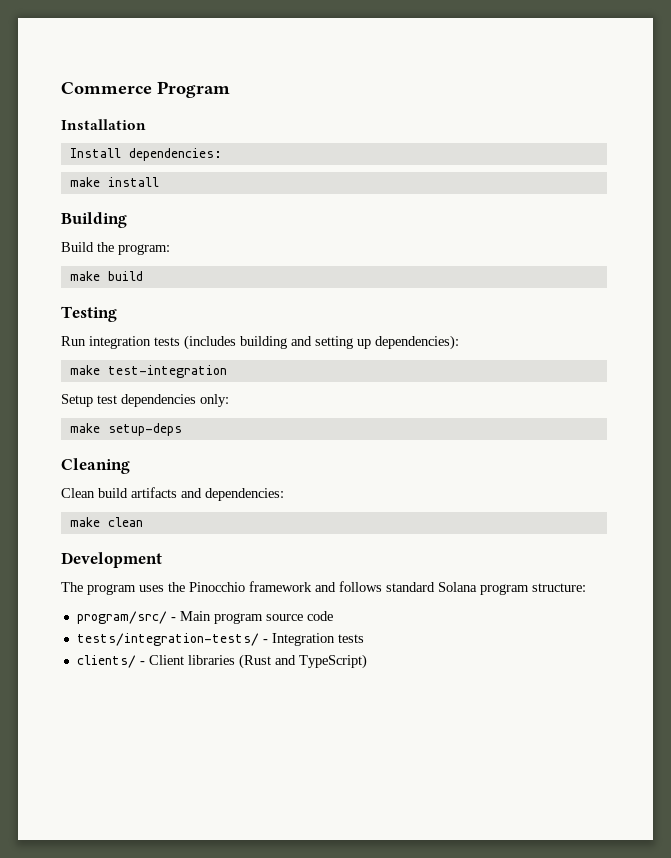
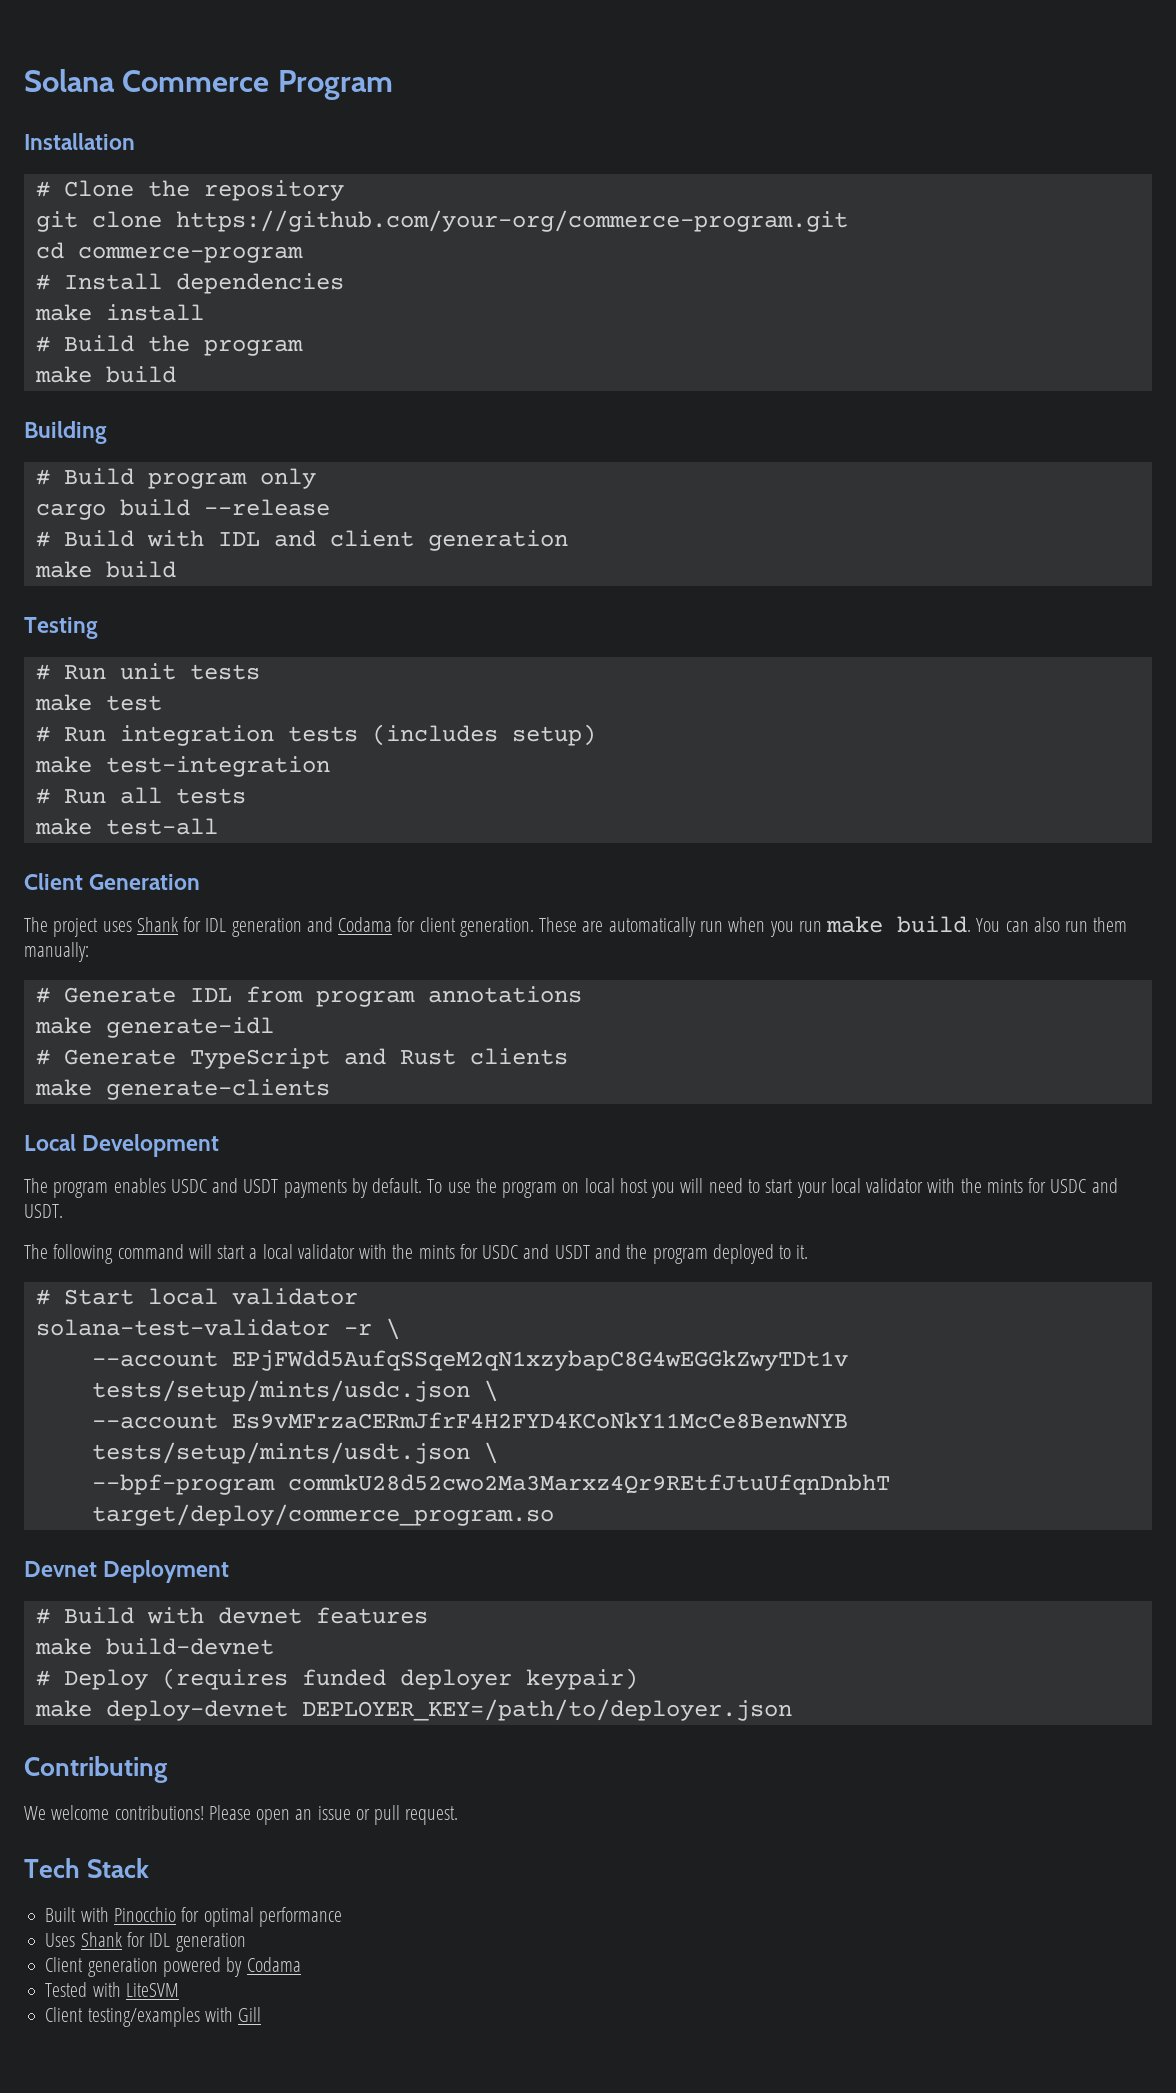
- Commerce Program
+ Solana Commerce Program
- Install dependencies:
+ # Clone the repository
+ git clone https://github.com/your-org/commerce-program.git
+ cd commerce-program
+ # Install dependencies
  make install
+ # Build the program
+ make build
  Building
- Build the program:
+ # Build program only
+ cargo build --release
+ # Build with IDL and client generation
  make build
  Testing
- Run integration tests (includes building and setting up dependencies):
+ # Run unit tests
+ make test
+ # Run integration tests (includes setup)
  make test-integration
- Setup test dependencies only:
- make setup-deps
- Cleaning
- Clean build artifacts and dependencies:
- make clean
- Development
- The program uses the Pinocchio framework and follows standard Solana program structure:
- program/src/ - Main program source code
- tests/integration-tests/ - Integration tests
- clients/ - Client libraries (Rust and TypeScript)
+ # Run all tests
+ make test-all
+ Client Generation
+ The project uses Shank for IDL generation and Codama for client generation. These are automatically run when you run make build. You can also run them manually:
+ # Generate IDL from program annotations
+ make generate-idl
+ # Generate TypeScript and Rust clients
+ make generate-clients
+ Local Development
+ The program enables USDC and USDT payments by default. To use the program on local host you will need to start your local validator with the mints for USDC and USDT.
+ The following command will start a local validator with the mints for USDC and USDT and the program deployed to it.
+ # Start local validator
+ solana-test-validator -r \
+ --account EPjFWdd5AufqSSqeM2qN1xzybapC8G4wEGGkZwyTDt1v tests/setup/mints/usdc.json \
+ --account Es9vMFrzaCERmJfrF4H2FYD4KCoNkY11McCe8BenwNYB tests/setup/mints/usdt.json \
+ --bpf-program commkU28d52cwo2Ma3Marxz4Qr9REtfJtuUfqnDnbhT target/deploy/commerce_program.so
+ Devnet Deployment
+ # Build with devnet features
+ make build-devnet
+ # Deploy (requires funded deployer keypair)
+ make deploy-devnet DEPLOYER_KEY=/path/to/deployer.json
+ Contributing
+ We welcome contributions! Please open an issue or pull request.
+ Tech Stack
+ Built with Pinocchio for optimal performance
+ Uses Shank for IDL generation
+ Client generation powered by Codama
+ Tested with LiteSVM
+ Client testing/examples with Gill

